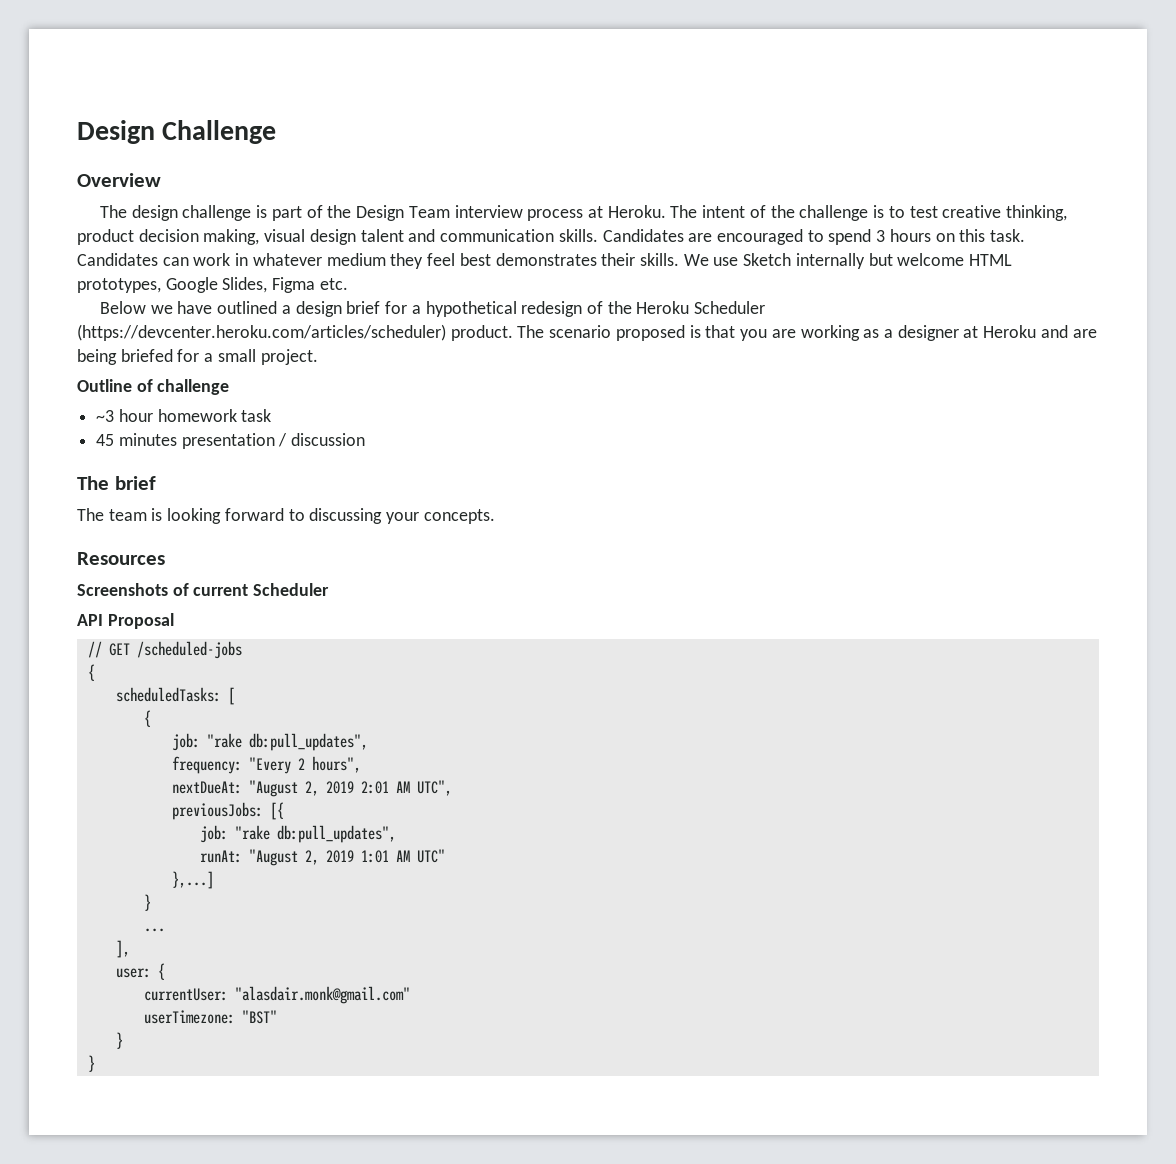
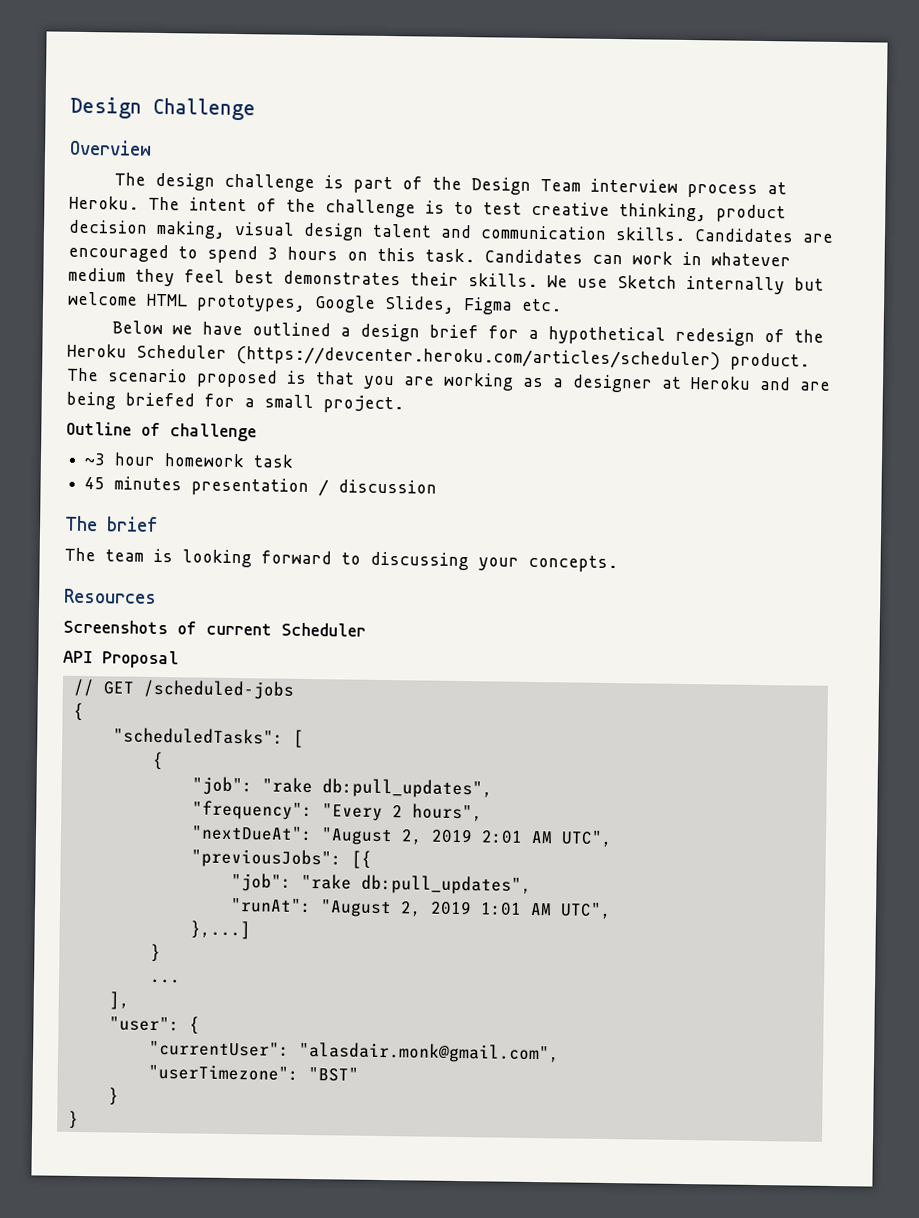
- scheduledTasks: [
+ "scheduledTasks": [
  {
- job: "rake db:pull_updates",
- frequency: "Every 2 hours",
+ "job": "rake db:pull_updates",
+ "frequency": "Every 2 hours",
- nextDueAt: "August 2, 2019 2:01 AM UTC",
+ "nextDueAt": "August 2, 2019 2:01 AM UTC",
- previousJobs: [{
- job: "rake db:pull_updates",
- runAt: "August 2, 2019 1:01 AM UTC"
+ "previousJobs": [{
+ "job": "rake db:pull_updates",
+ "runAt": "August 2, 2019 1:01 AM UTC",
- user: {
- currentUser: "alasdair.monk@gmail.com"
- userTimezone: "BST"
+ "user": {
+ "currentUser": "alasdair.monk@gmail.com",
+ "userTimezone": "BST"

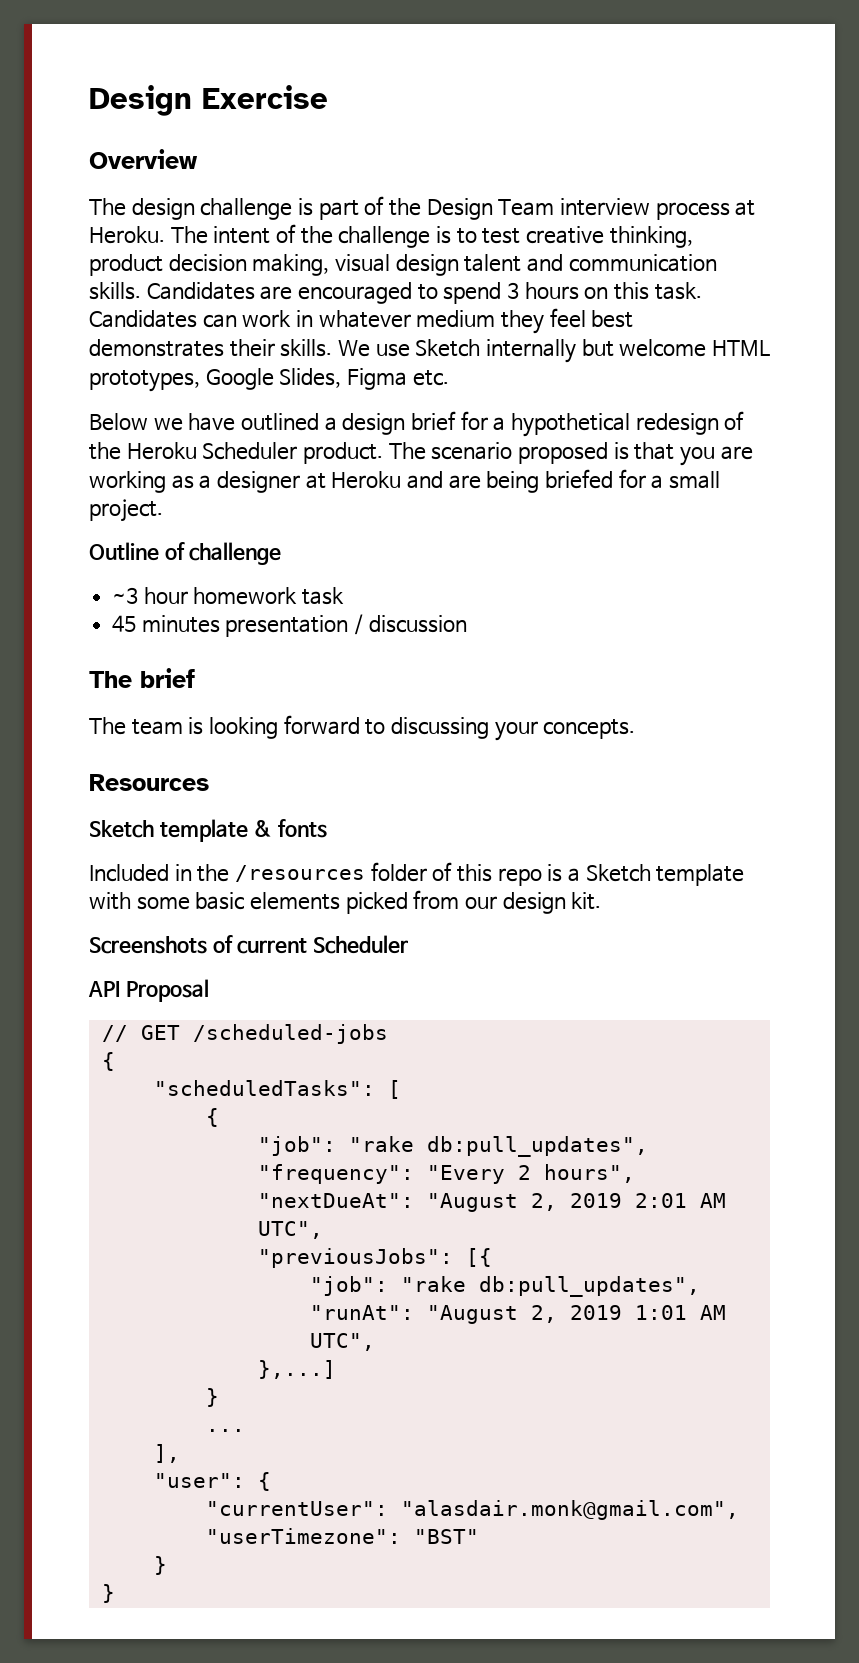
- Design Challenge
+ Design Exercise
- Below we have outlined a design brief for a hypothetical redesign of the Heroku Scheduler (https://devcenter.heroku.com/articles/scheduler) product.
+ Below we have outlined a design brief for a hypothetical redesign of the Heroku Scheduler product.
+ Sketch template & fonts
+ Included in the /resources folder of this repo is a Sketch template with some basic elements picked from our design kit.

